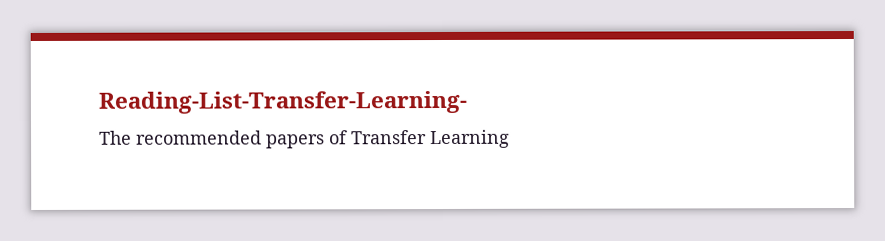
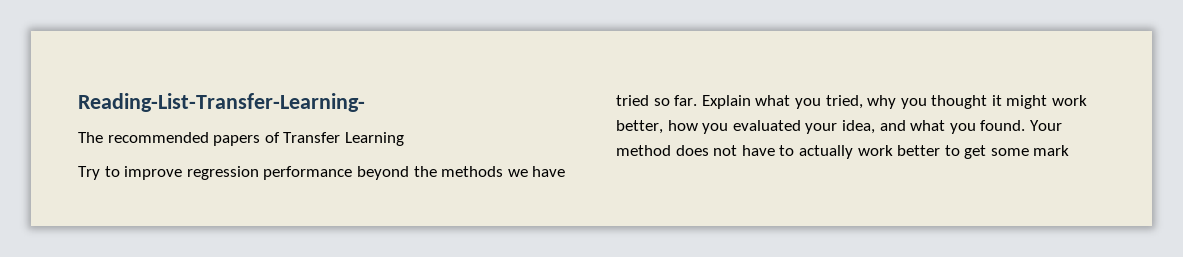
+ Try to improve regression performance beyond the methods we have tried so far. Explain what you tried, why you thought it might work better, how you evaluated your idea, and what you found. Your method does not have to actually work better to get some mark

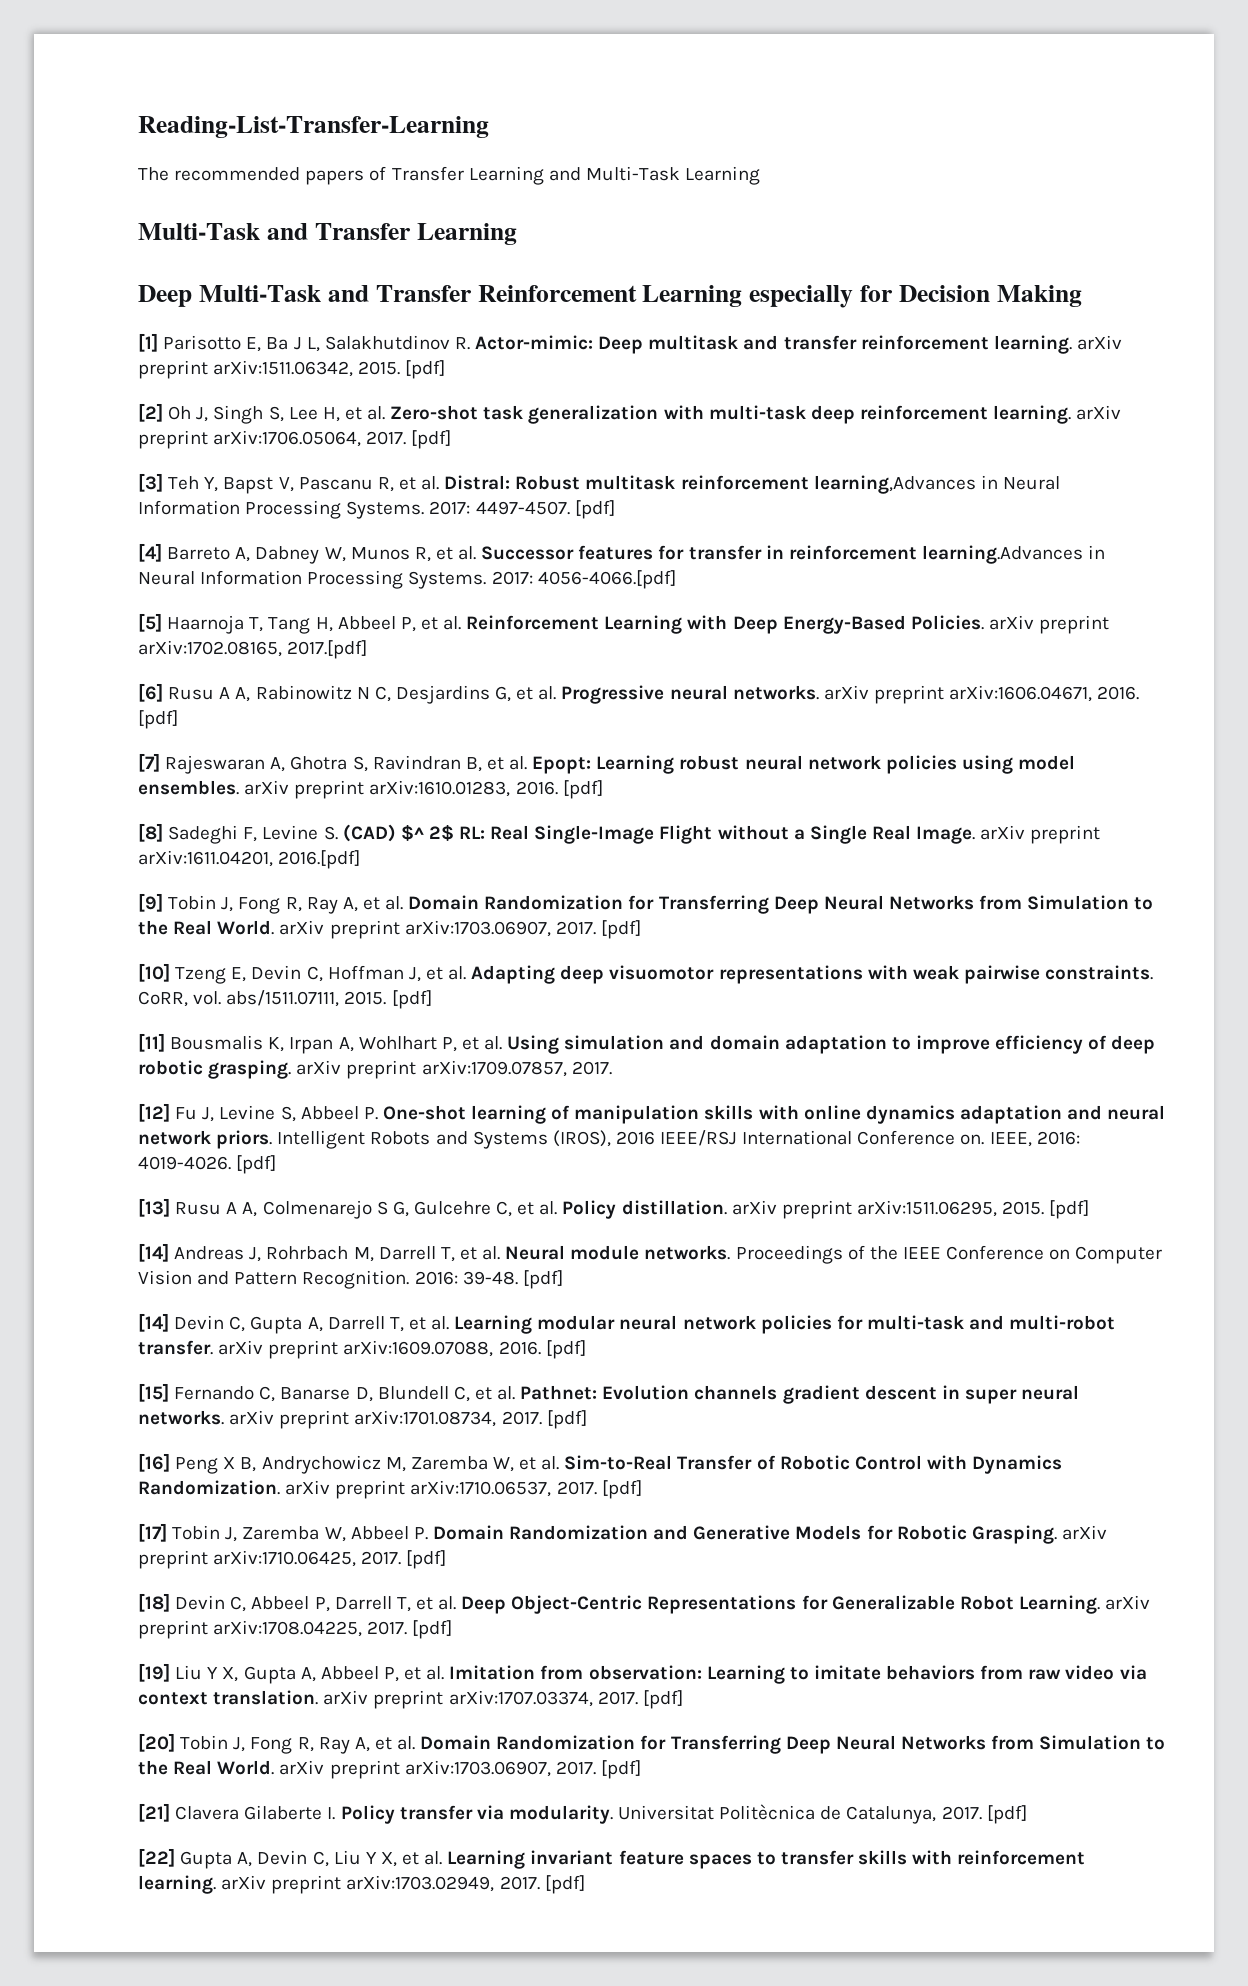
- Reading-List-Transfer-Learning-
+ Reading-List-Transfer-Learning
- The recommended papers of Transfer Learning
- Try to improve regression performance beyond the methods we have tried so far. Explain what you tried, why you thought it might work better, how you evaluated your idea, and what you found. Your method does not have to actually work better to get some mark
+ The recommended papers of Transfer Learning and Multi-Task Learning
+ Multi-Task and Transfer Learning
+ Deep Multi-Task and Transfer Reinforcement Learning especially for Decision Making
+ [1] Parisotto E, Ba J L, Salakhutdinov R. Actor-mimic: Deep multitask and transfer reinforcement learning. arXiv preprint arXiv:1511.06342, 2015. [pdf]
+ [2] Oh J, Singh S, Lee H, et al. Zero-shot task generalization with multi-task deep reinforcement learning. arXiv preprint arXiv:1706.05064, 2017. [pdf]
+ [3] Teh Y, Bapst V, Pascanu R, et al. Distral: Robust multitask reinforcement learning,Advances in Neural Information Processing Systems. 2017: 4497-4507. [pdf]
+ [4] Barreto A, Dabney W, Munos R, et al. Successor features for transfer in reinforcement learning.Advances in Neural Information Processing Systems. 2017: 4056-4066.[pdf]
+ [5] Haarnoja T, Tang H, Abbeel P, et al. Reinforcement Learning with Deep Energy-Based Policies. arXiv preprint arXiv:1702.08165, 2017.[pdf]
+ [6] Rusu A A, Rabinowitz N C, Desjardins G, et al. Progressive neural networks. arXiv preprint arXiv:1606.04671, 2016. [pdf]
+ [7] Rajeswaran A, Ghotra S, Ravindran B, et al. Epopt: Learning robust neural network policies using model ensembles. arXiv preprint arXiv:1610.01283, 2016. [pdf]
+ [8] Sadeghi F, Levine S. (CAD) $^ 2$ RL: Real Single-Image Flight without a Single Real Image. arXiv preprint arXiv:1611.04201, 2016.[pdf]
+ [9] Tobin J, Fong R, Ray A, et al. Domain Randomization for Transferring Deep Neural Networks from Simulation to the Real World. arXiv preprint arXiv:1703.06907, 2017. [pdf]
+ [10] Tzeng E, Devin C, Hoffman J, et al. Adapting deep visuomotor representations with weak pairwise constraints. CoRR, vol. abs/1511.07111, 2015. [pdf]
+ [11] Bousmalis K, Irpan A, Wohlhart P, et al. Using simulation and domain adaptation to improve efficiency of deep robotic grasping. arXiv preprint arXiv:1709.07857, 2017.
+ [12] Fu J, Levine S, Abbeel P. One-shot learning of manipulation skills with online dynamics adaptation and neural network priors. Intelligent Robots and Systems (IROS), 2016 IEEE/RSJ International Conference on. IEEE, 2016: 4019-4026. [pdf]
+ [13] Rusu A A, Colmenarejo S G, Gulcehre C, et al. Policy distillation. arXiv preprint arXiv:1511.06295, 2015. [pdf]
+ [14] Andreas J, Rohrbach M, Darrell T, et al. Neural module networks. Proceedings of the IEEE Conference on Computer Vision and Pattern Recognition. 2016: 39-48. [pdf]
+ [14] Devin C, Gupta A, Darrell T, et al. Learning modular neural network policies for multi-task and multi-robot transfer. arXiv preprint arXiv:1609.07088, 2016. [pdf]
+ [15] Fernando C, Banarse D, Blundell C, et al. Pathnet: Evolution channels gradient descent in super neural networks. arXiv preprint arXiv:1701.08734, 2017. [pdf]
+ [16] Peng X B, Andrychowicz M, Zaremba W, et al. Sim-to-Real Transfer of Robotic Control with Dynamics Randomization. arXiv preprint arXiv:1710.06537, 2017. [pdf]
+ [17] Tobin J, Zaremba W, Abbeel P. Domain Randomization and Generative Models for Robotic Grasping. arXiv preprint arXiv:1710.06425, 2017. [pdf]
+ [18] Devin C, Abbeel P, Darrell T, et al. Deep Object-Centric Representations for Generalizable Robot Learning. arXiv preprint arXiv:1708.04225, 2017. [pdf]
+ [19] Liu Y X, Gupta A, Abbeel P, et al. Imitation from observation: Learning to imitate behaviors from raw video via context translation. arXiv preprint arXiv:1707.03374, 2017. [pdf]
+ [20] Tobin J, Fong R, Ray A, et al. Domain Randomization for Transferring Deep Neural Networks from Simulation to the Real World. arXiv preprint arXiv:1703.06907, 2017. [pdf]
+ [21] Clavera Gilaberte I. Policy transfer via modularity. Universitat Politècnica de Catalunya, 2017. [pdf]
+ [22] Gupta A, Devin C, Liu Y X, et al. Learning invariant feature spaces to transfer skills with reinforcement learning. arXiv preprint arXiv:1703.02949, 2017. [pdf]

